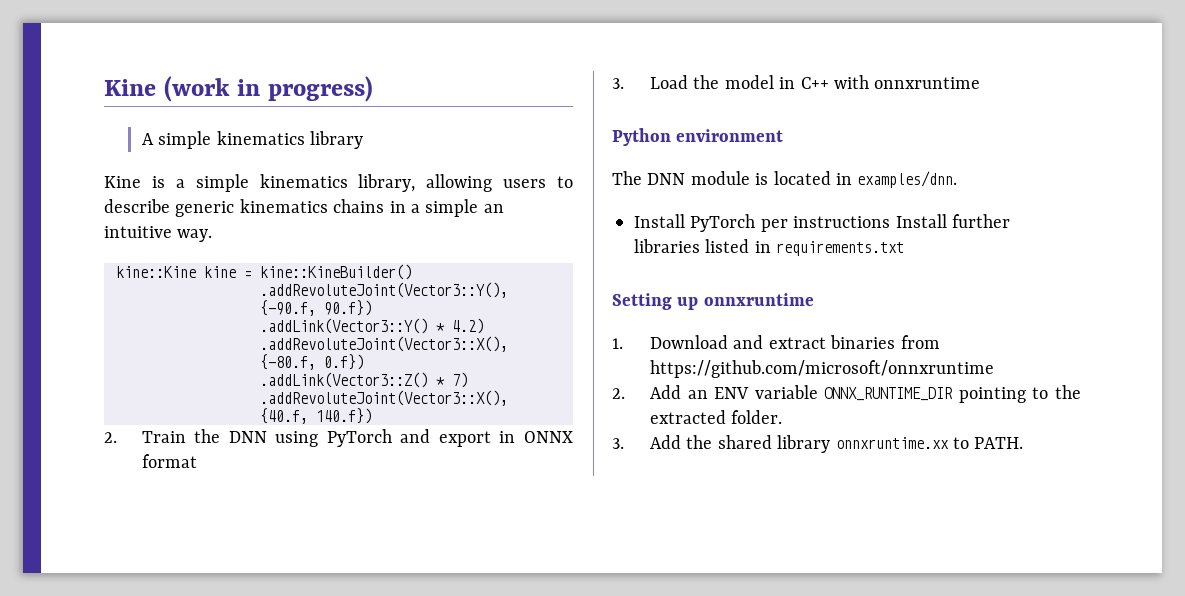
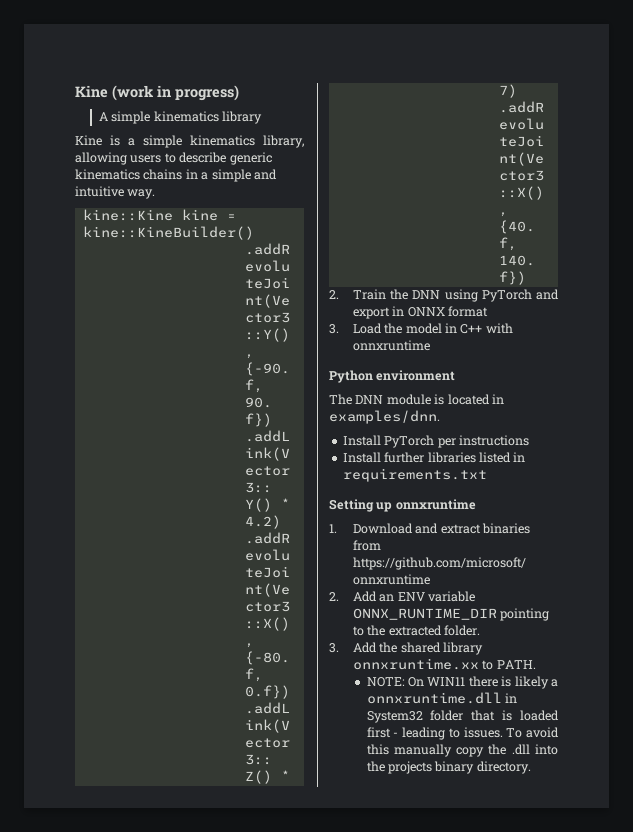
- Kine is a simple kinematics library, allowing users to describe generic kinematics chains in a simple an intuitive way.
+ Kine is a simple kinematics library, allowing users to describe generic kinematics chains in a simple and intuitive way.
- Install PyTorch per instructions Install further libraries listed in requirements.txt
+ Install PyTorch per instructions
+ Install further libraries listed in requirements.txt
+ NOTE: On WIN11 there is likely a onnxruntime.dll in System32 folder that is loaded first - leading to issues. To avoid this manually copy the .dll into the projects binary directory.

